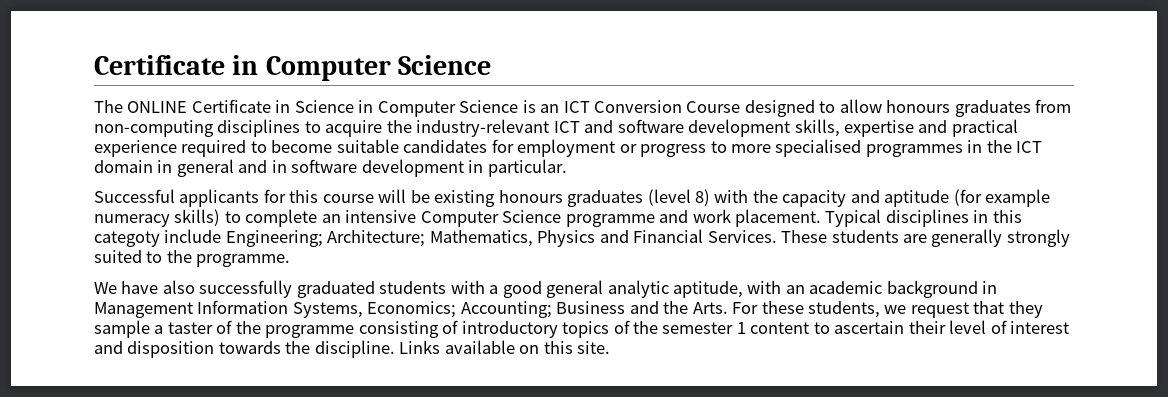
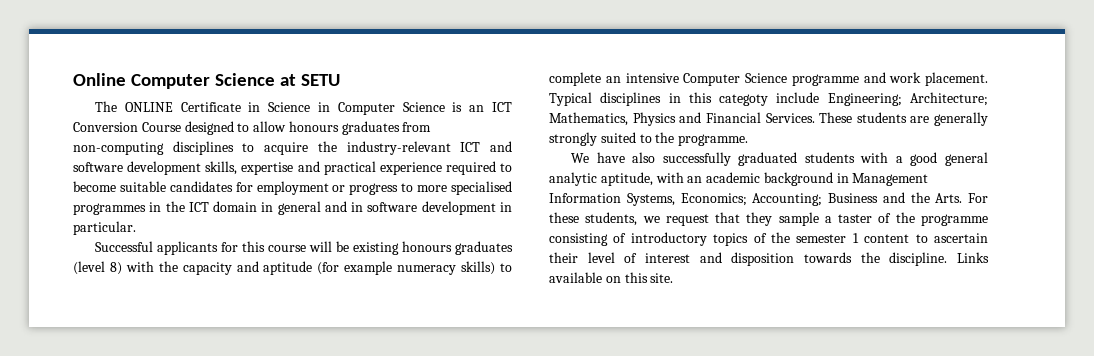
- Certificate in Computer Science
+ Online Computer Science at SETU

